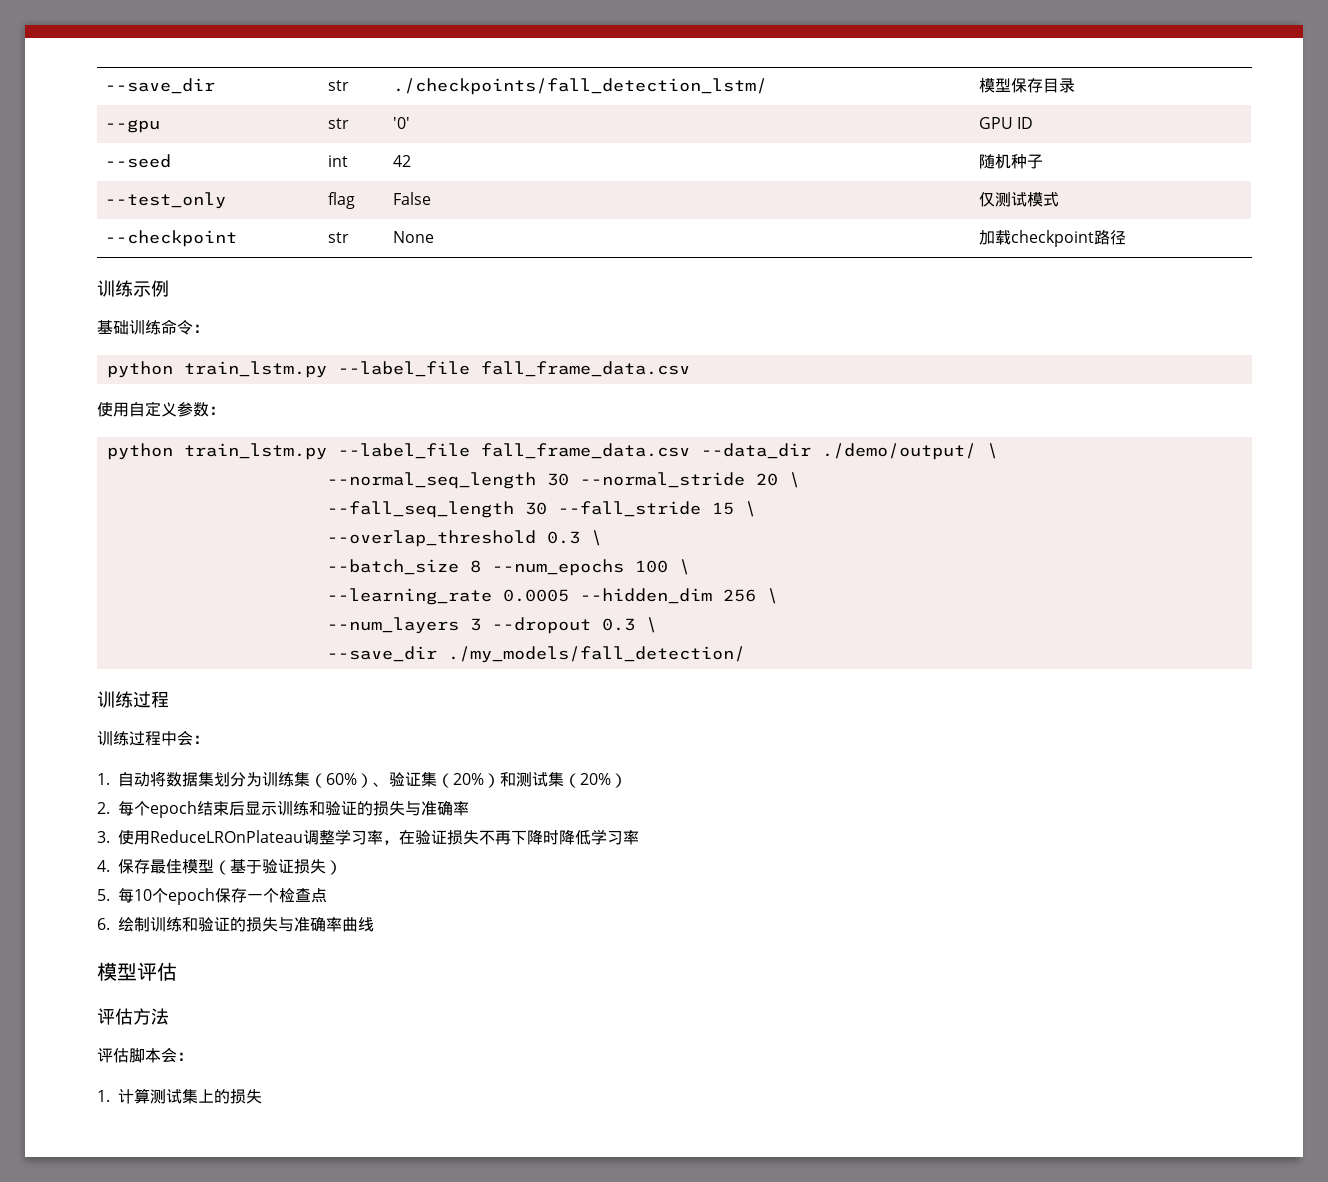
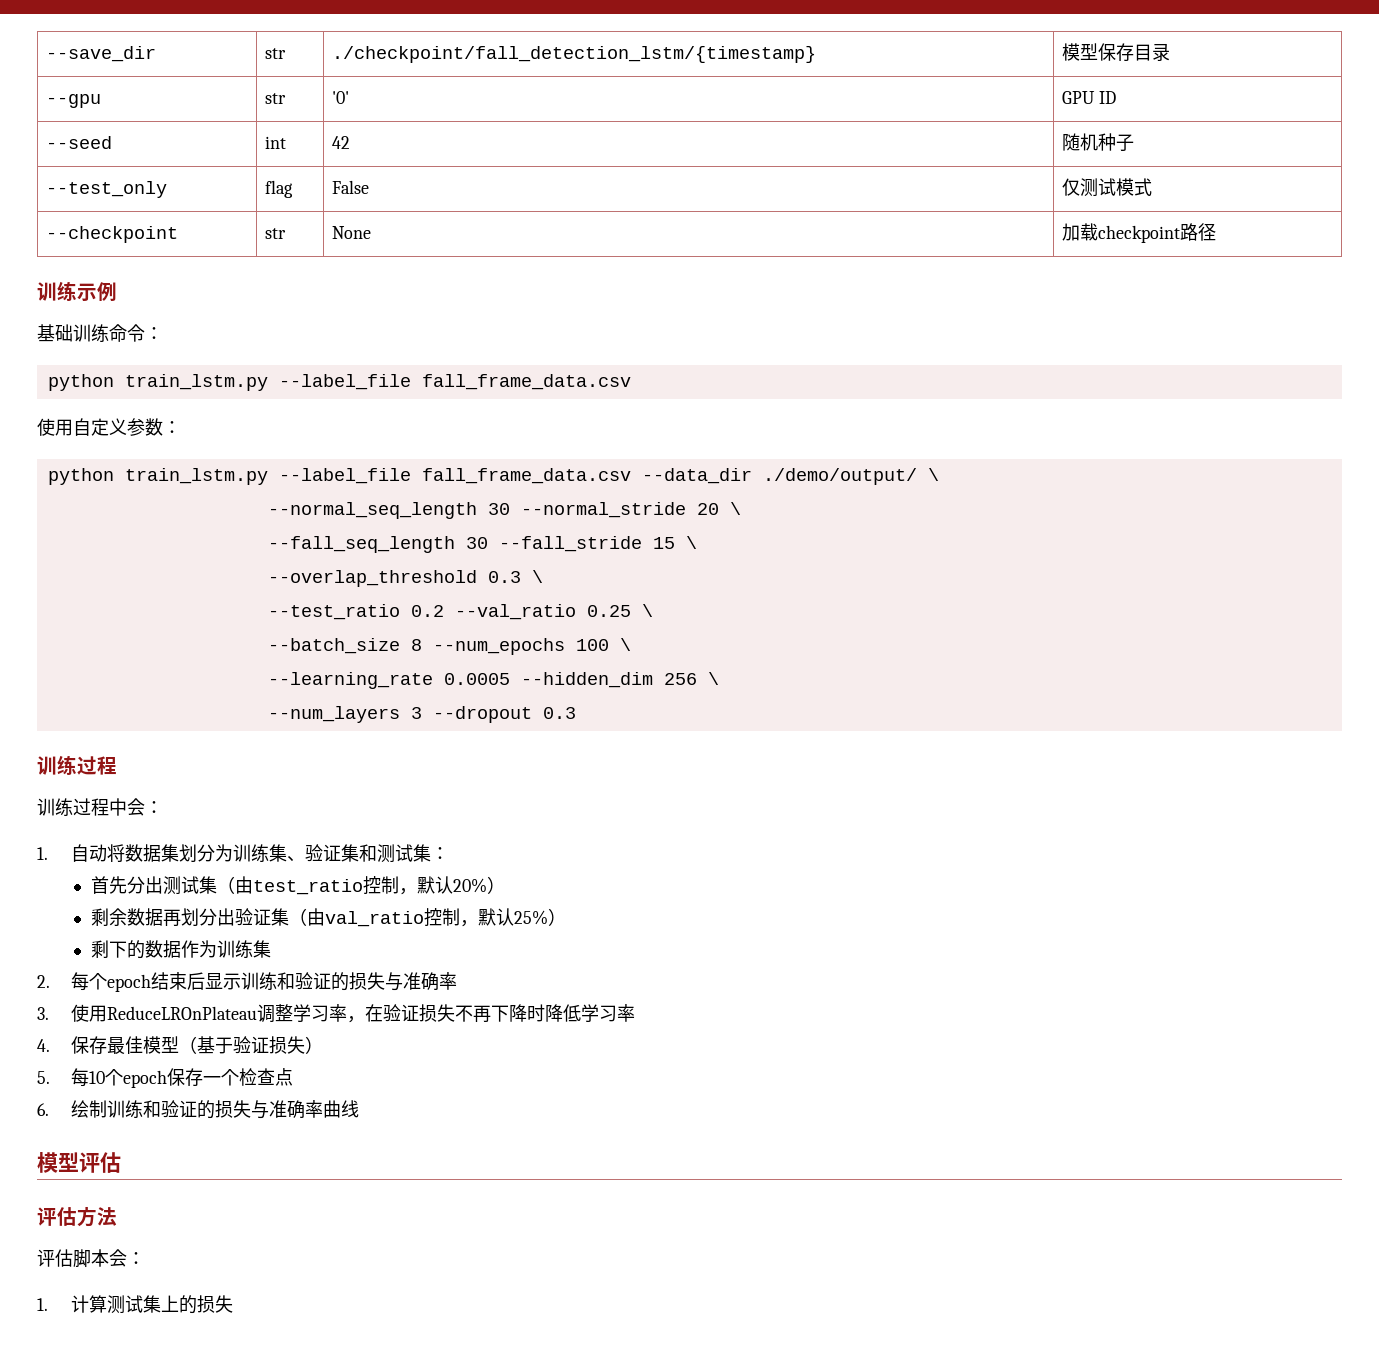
- --save_dir | str | ./checkpoints/fall_detection_lstm/ | 模型保存目录
+ --save_dir | str | ./checkpoint/fall_detection_lstm/{timestamp} | 模型保存目录
+ --test_ratio 0.2 --val_ratio 0.25 \
- --num_layers 3 --dropout 0.3 \
- --save_dir ./my_models/fall_detection/
+ --num_layers 3 --dropout 0.3
- 1.自动将数据集划分为训练集（60%）、验证集（20%）和测试集（20%）
+ 1.自动将数据集划分为训练集、验证集和测试集：
+ 首先分出测试集（由test_ratio控制，默认20%）
+ 剩余数据再划分出验证集（由val_ratio控制，默认25%）
+ 剩下的数据作为训练集

